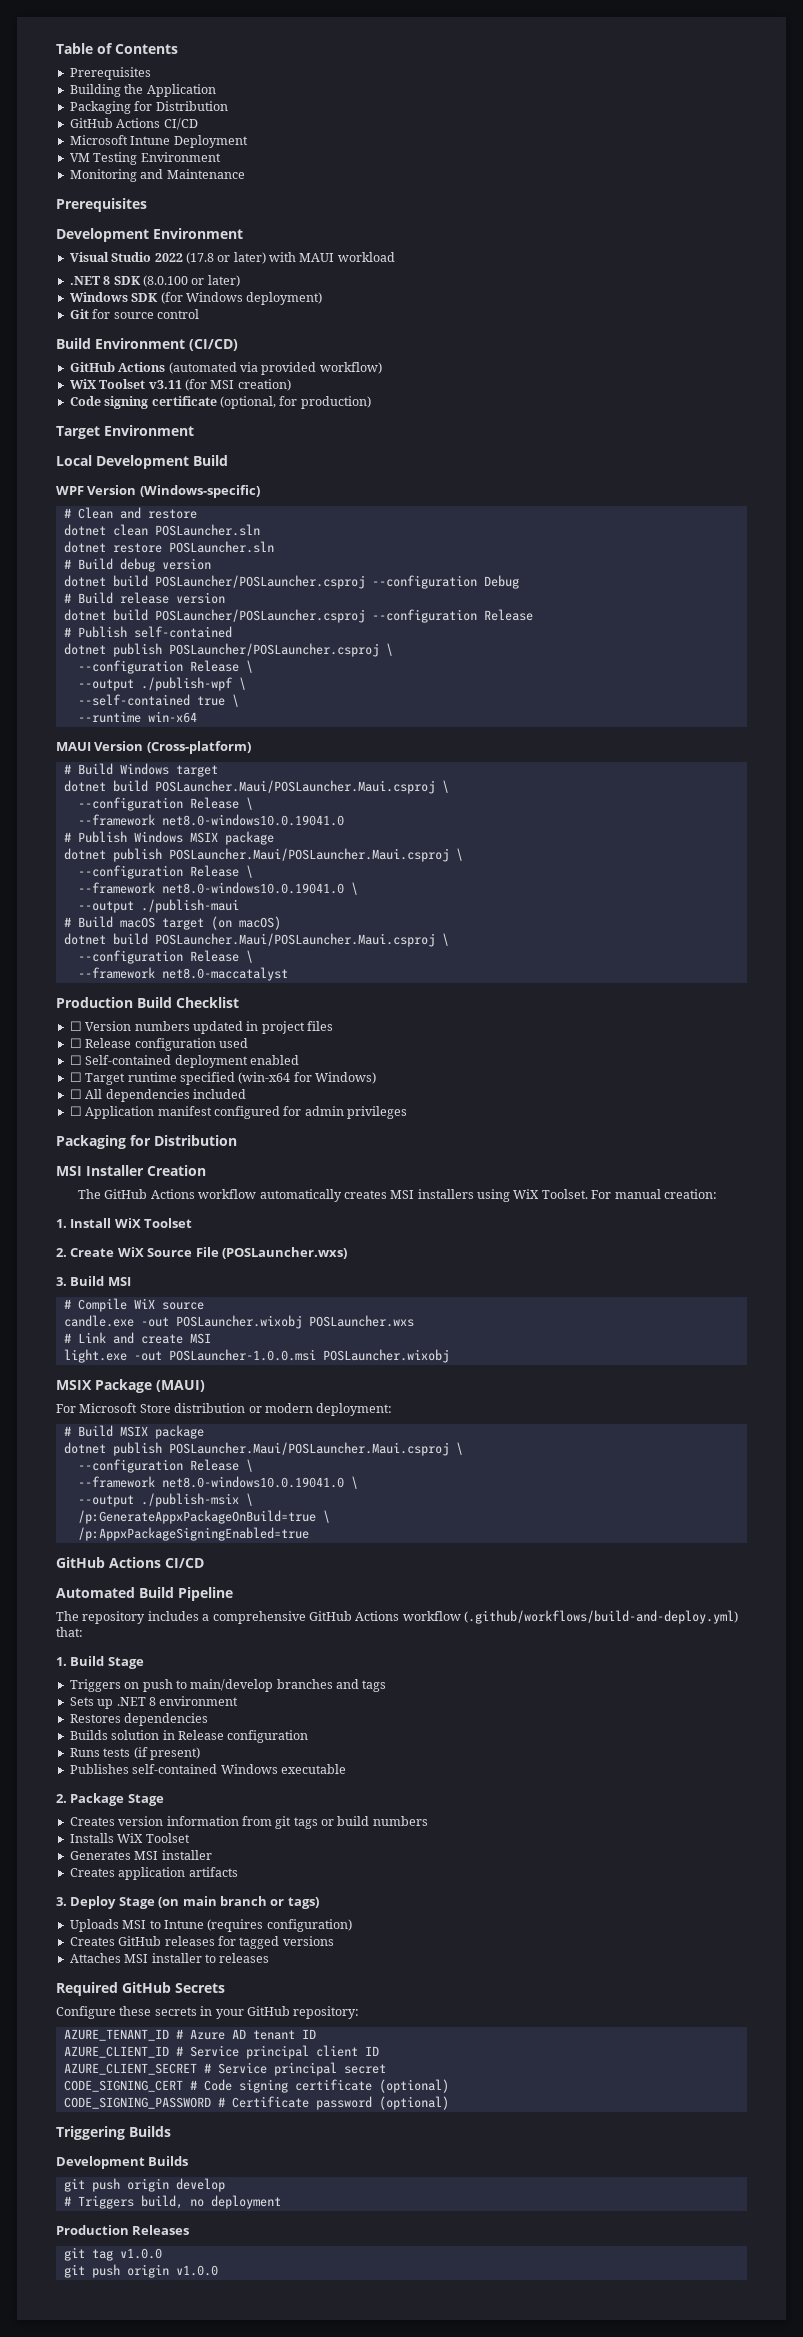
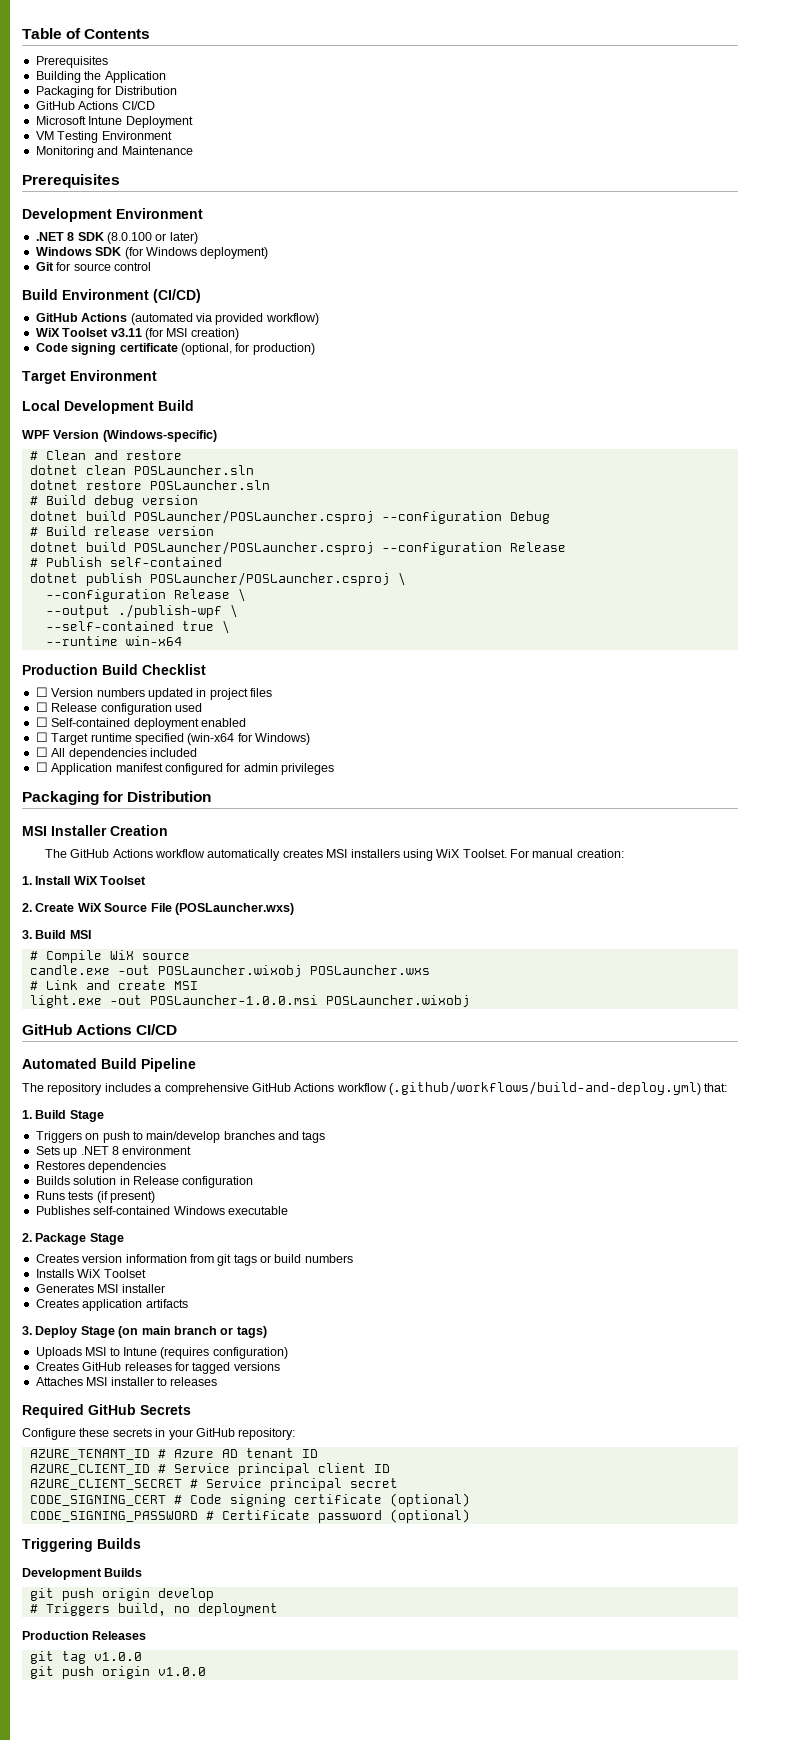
- Visual Studio 2022 (17.8 or later) with MAUI workload
- MAUI Version (Cross-platform)
- # Build Windows target
- dotnet build POSLauncher.Maui/POSLauncher.Maui.csproj \
- --configuration Release \
- --framework net8.0-windows10.0.19041.0
- # Publish Windows MSIX package
- dotnet publish POSLauncher.Maui/POSLauncher.Maui.csproj \
- --configuration Release \
- --framework net8.0-windows10.0.19041.0 \
- --output ./publish-maui
- # Build macOS target (on macOS)
- dotnet build POSLauncher.Maui/POSLauncher.Maui.csproj \
- --configuration Release \
- --framework net8.0-maccatalyst
- MSIX Package (MAUI)
- For Microsoft Store distribution or modern deployment:
- # Build MSIX package
- dotnet publish POSLauncher.Maui/POSLauncher.Maui.csproj \
- --configuration Release \
- --framework net8.0-windows10.0.19041.0 \
- --output ./publish-msix \
- /p:GenerateAppxPackageOnBuild=true \
- /p:AppxPackageSigningEnabled=true

